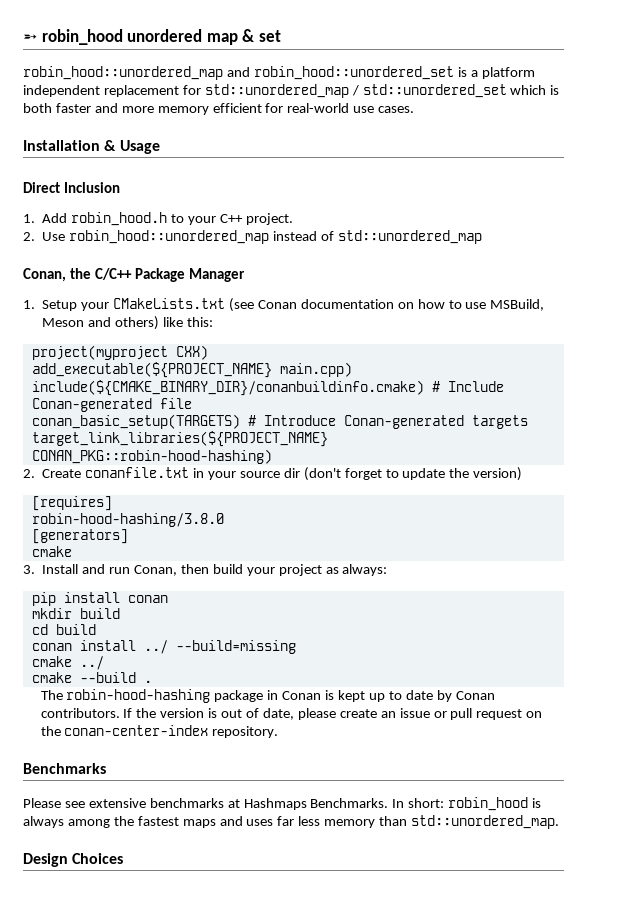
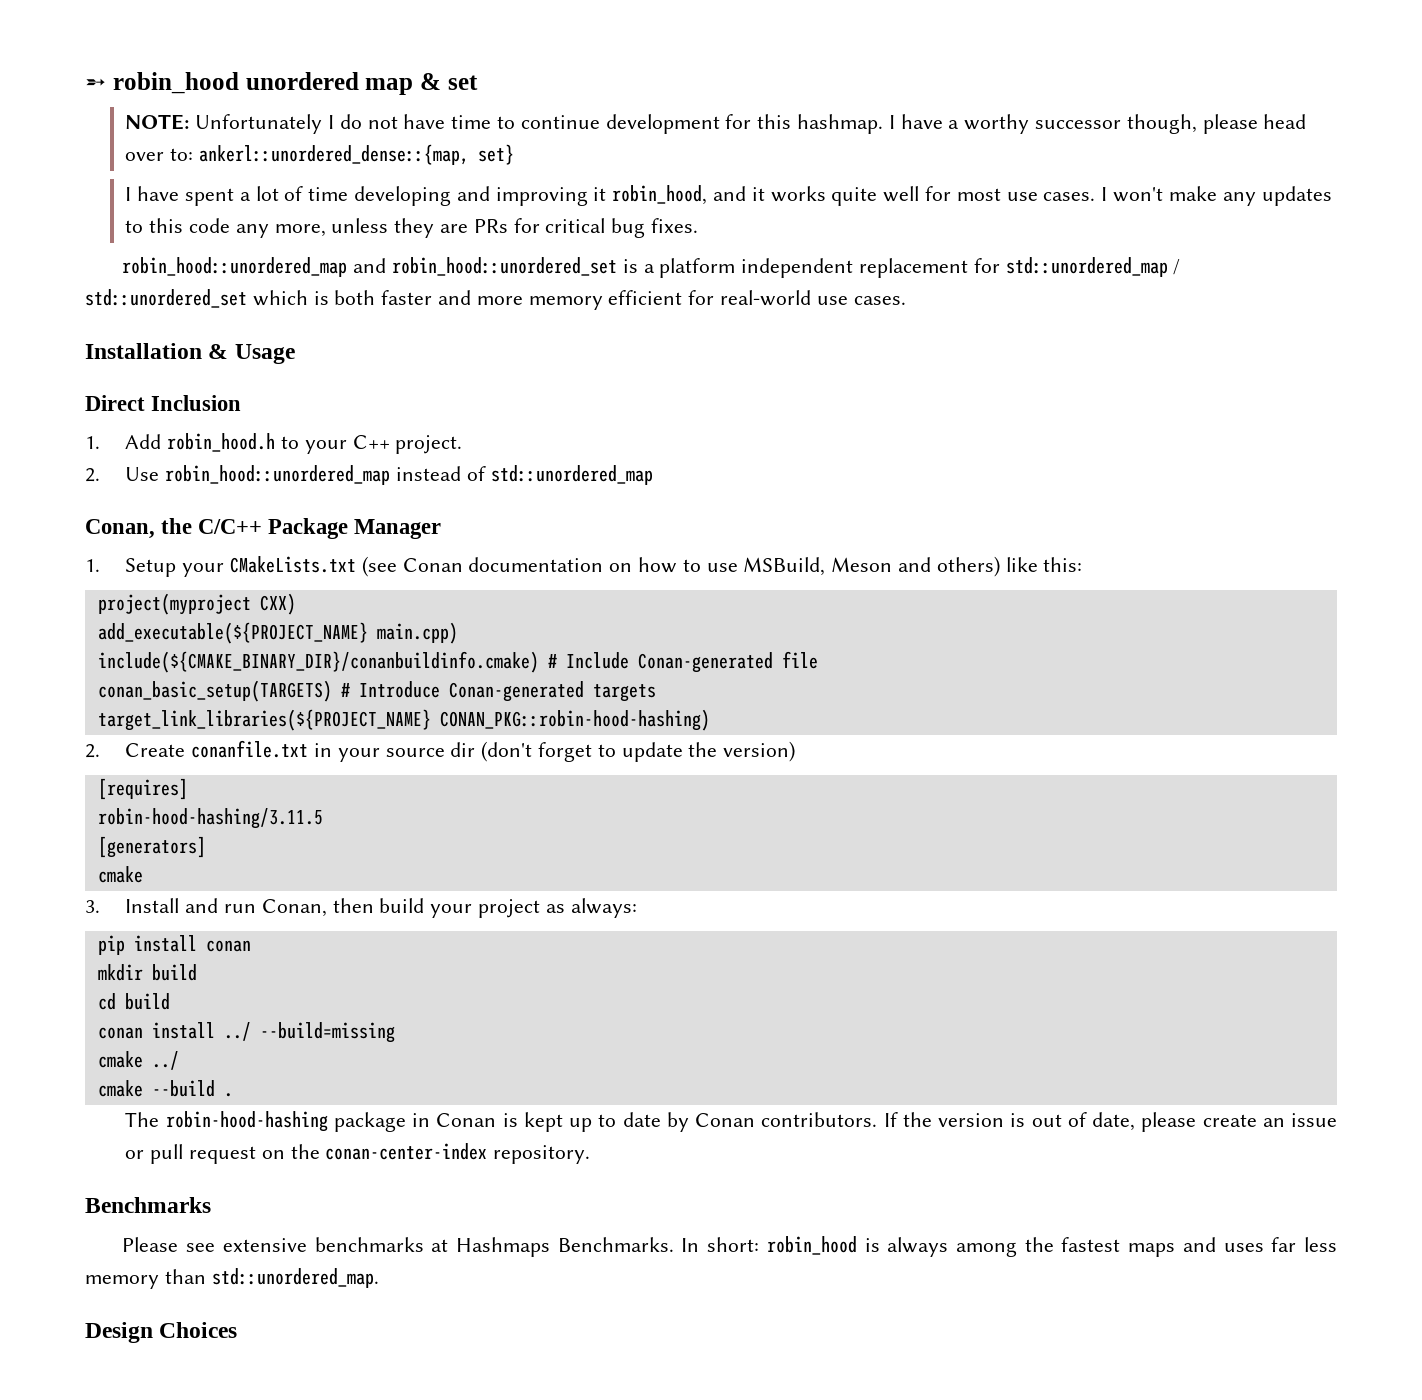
+ NOTE: Unfortunately I do not have time to continue development for this hashmap. I have a worthy successor though, please head over to: ankerl::unordered_dense::{map, set}
+ I have spent a lot of time developing and improving it robin_hood, and it works quite well for most use cases. I won't make any updates to this code any more, unless they are PRs for critical bug fixes.
- robin-hood-hashing/3.8.0
+ robin-hood-hashing/3.11.5

